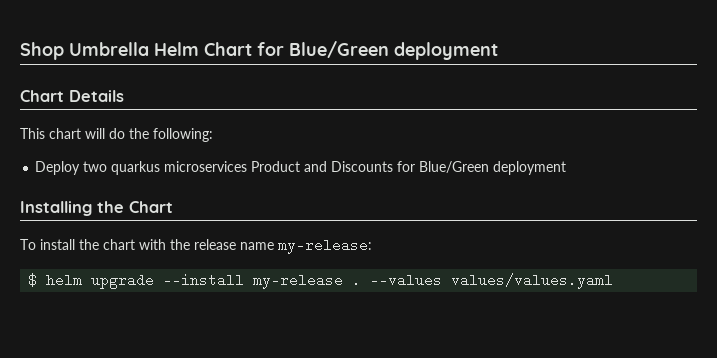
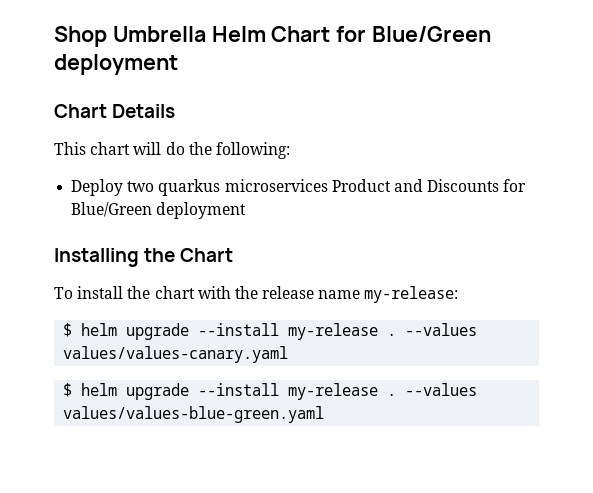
- --values values/values.yaml
+ --values values/values-canary.yaml
+ $ helm upgrade --install my-release . --values values/values-blue-green.yaml

